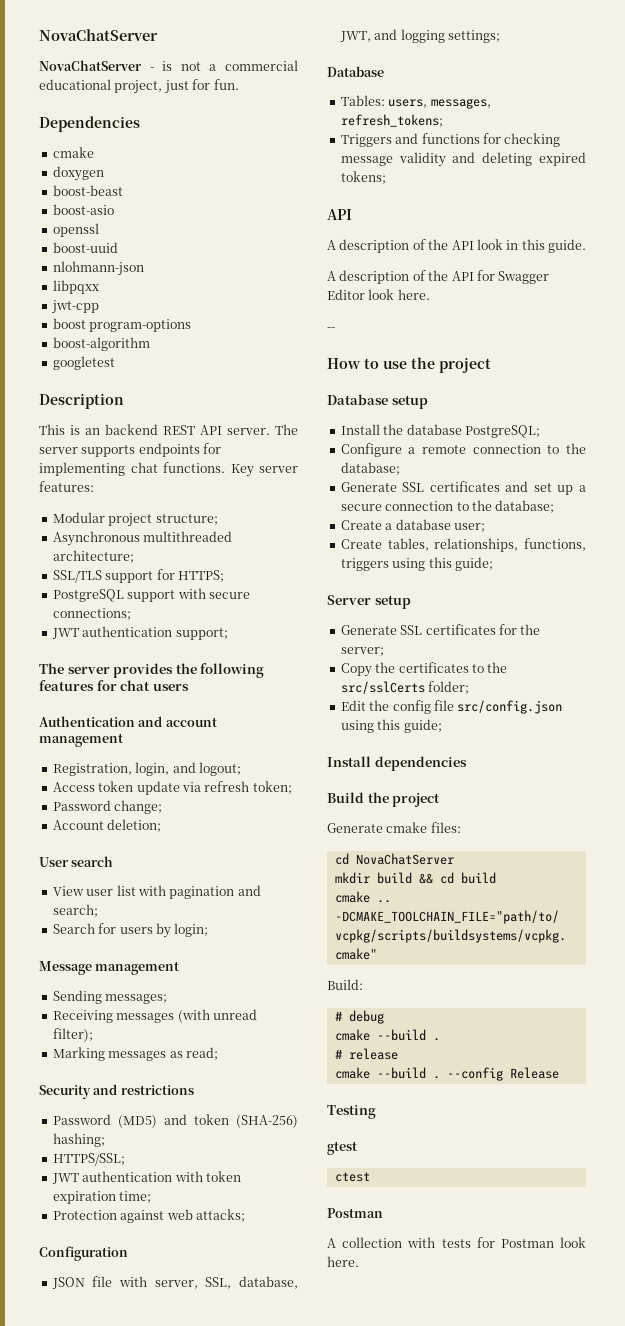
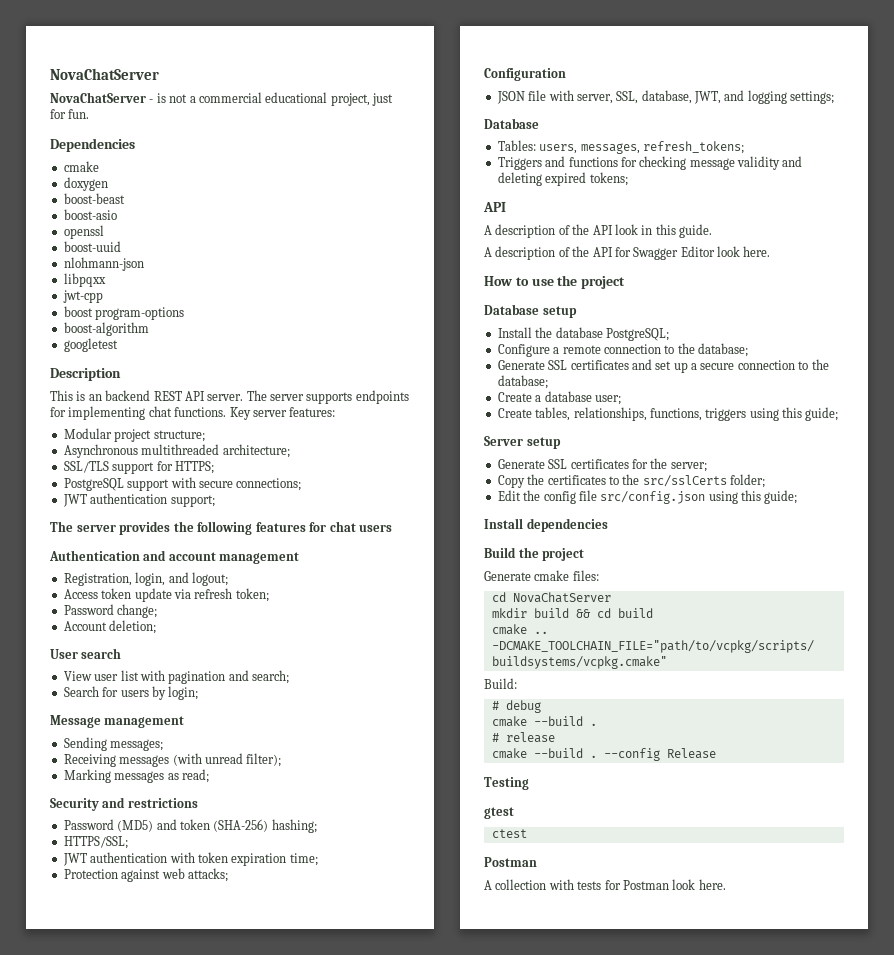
- --

